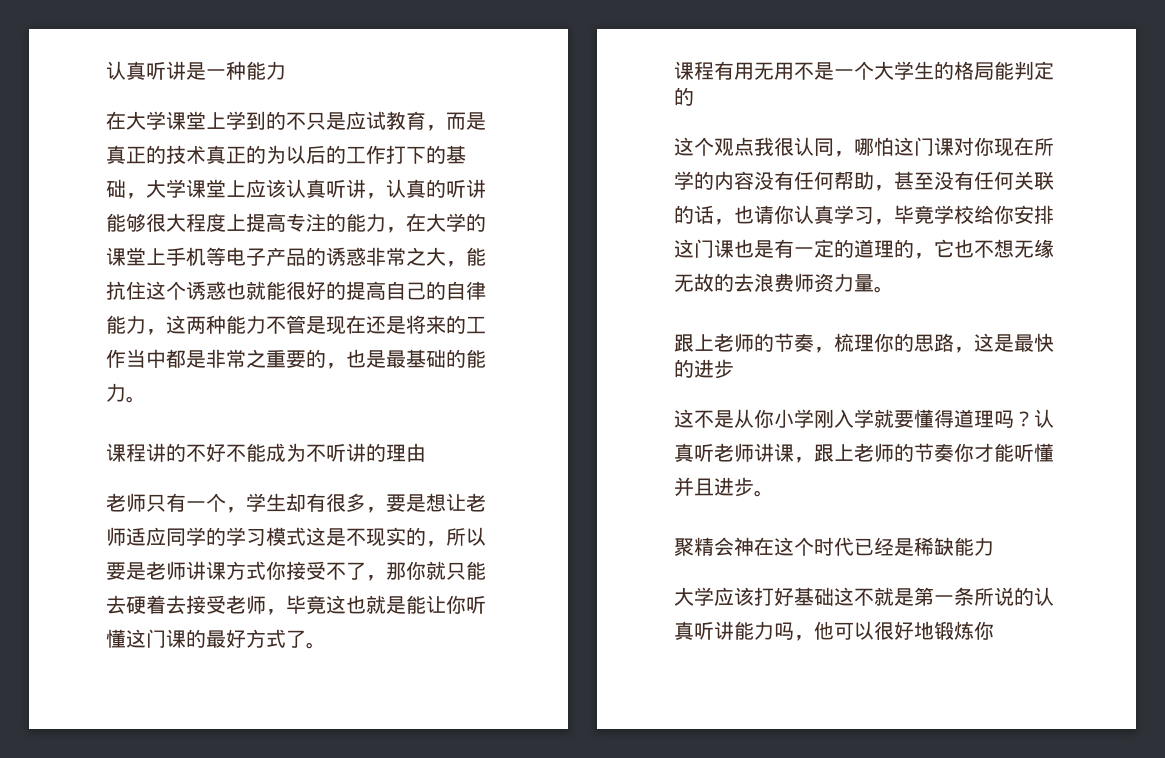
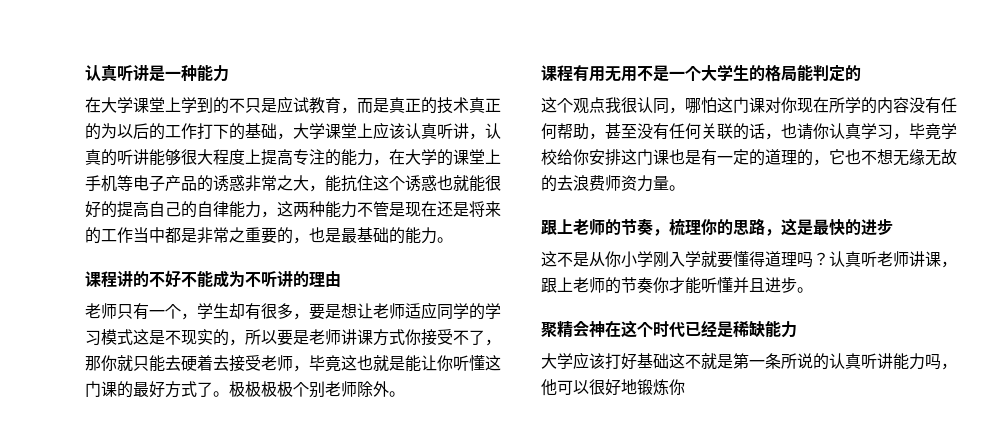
+ 极极极极个别老师除外。

